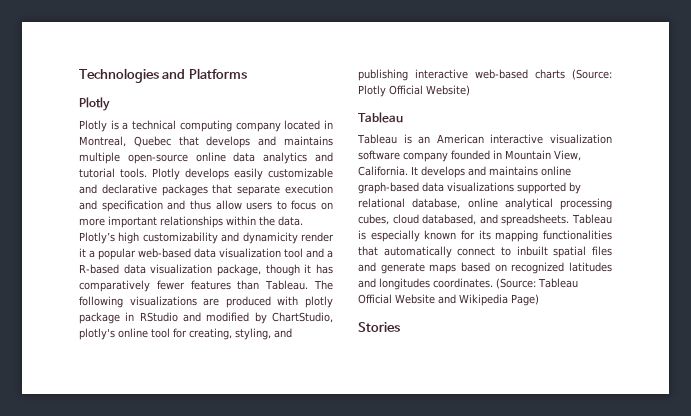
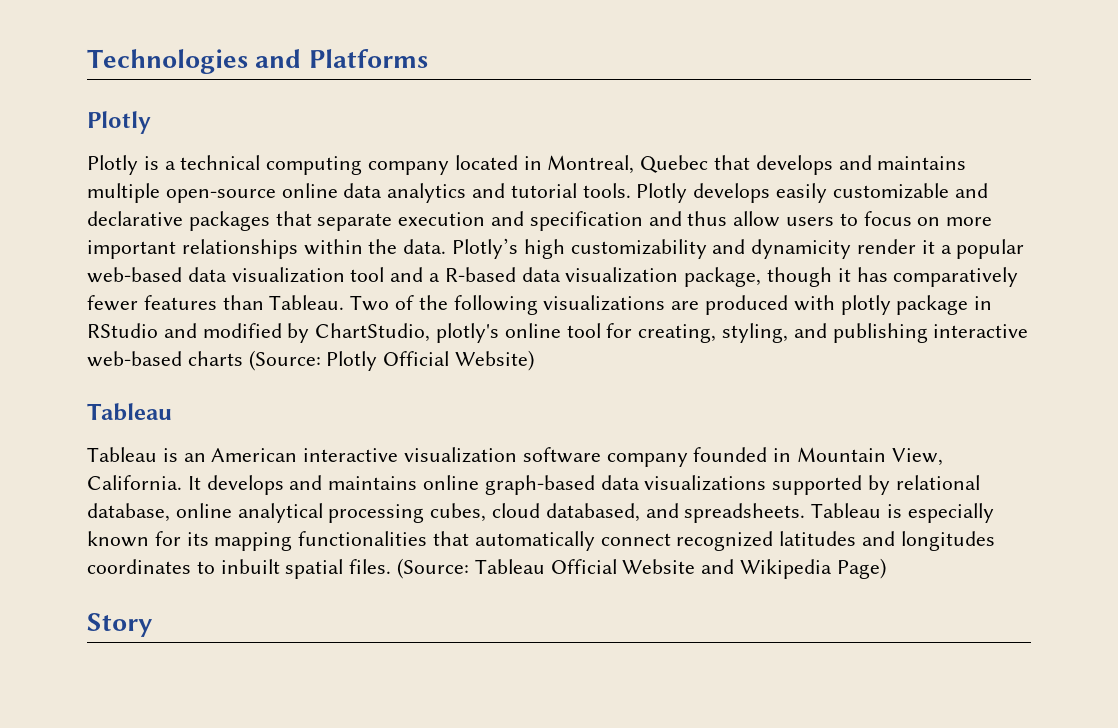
- The following visualizations are produced with plotly package in RStudio and modified by ChartStudio, plotly's online tool for creating, styling, and publishing interactive web-based charts (Source: Plotly Official Website)
+ Two of the following visualizations are produced with plotly package in RStudio and modified by ChartStudio, plotly's online tool for creating, styling, and publishing interactive web-based charts (Source: Plotly Official Website)
- Tableau is especially known for its mapping functionalities that automatically connect to inbuilt spatial files and generate maps based on recognized latitudes and longitudes coordinates.
+ Tableau is especially known for its mapping functionalities that automatically connect recognized latitudes and longitudes coordinates to inbuilt spatial files.
- Stories
+ Story

